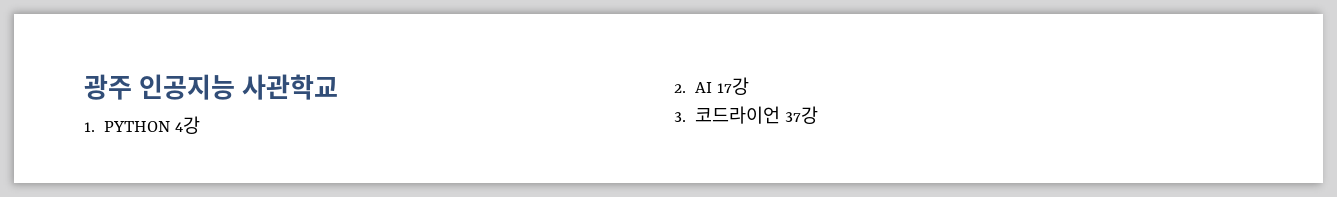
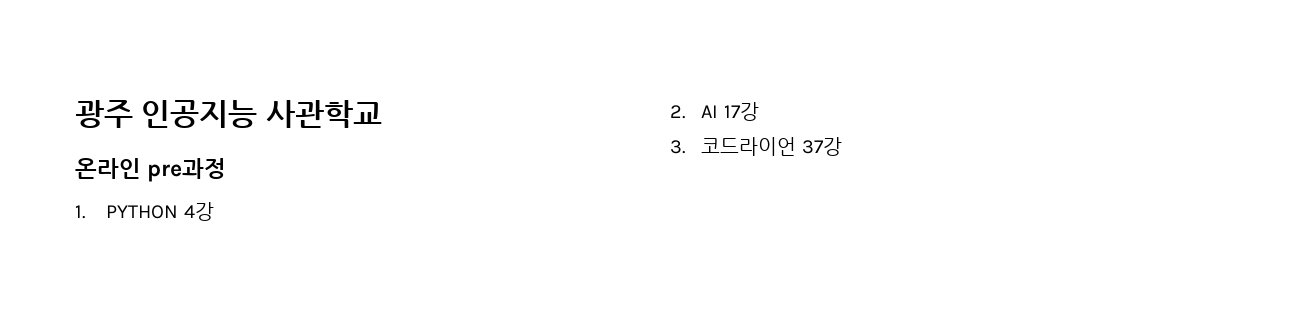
+ 온라인 pre과정

